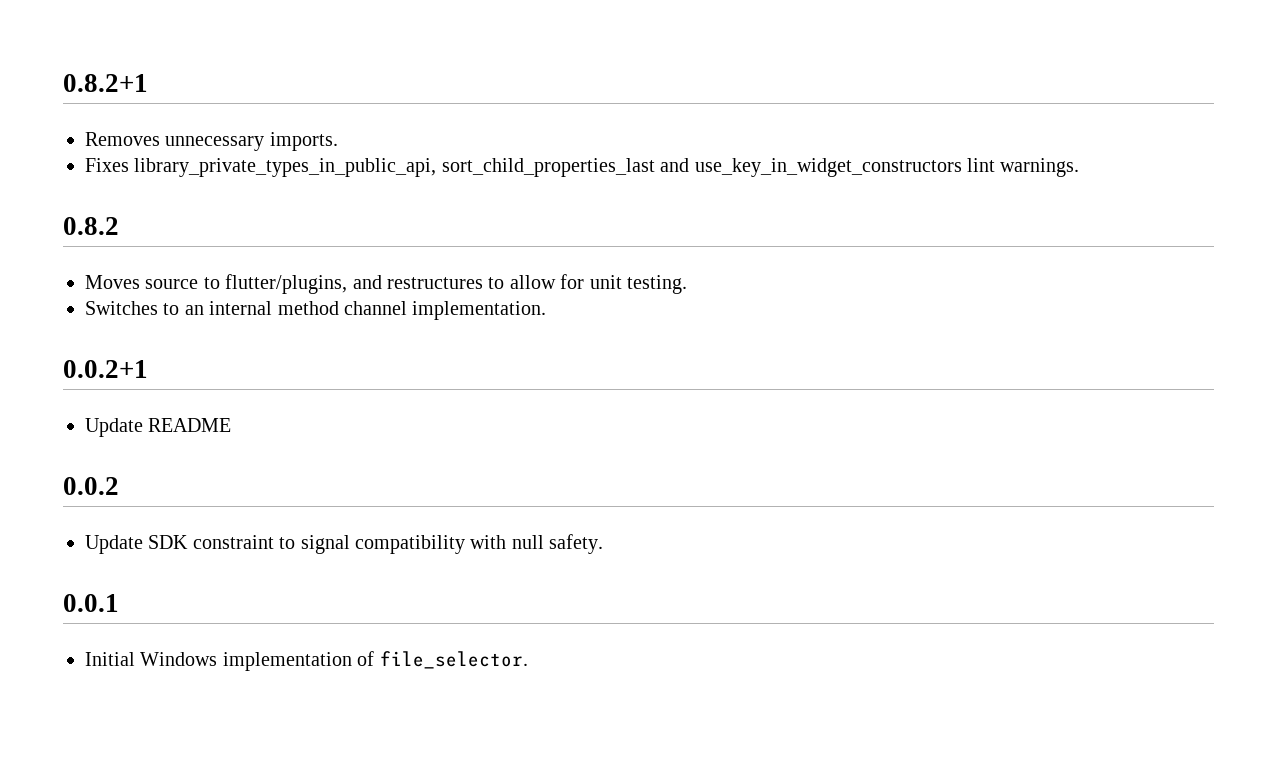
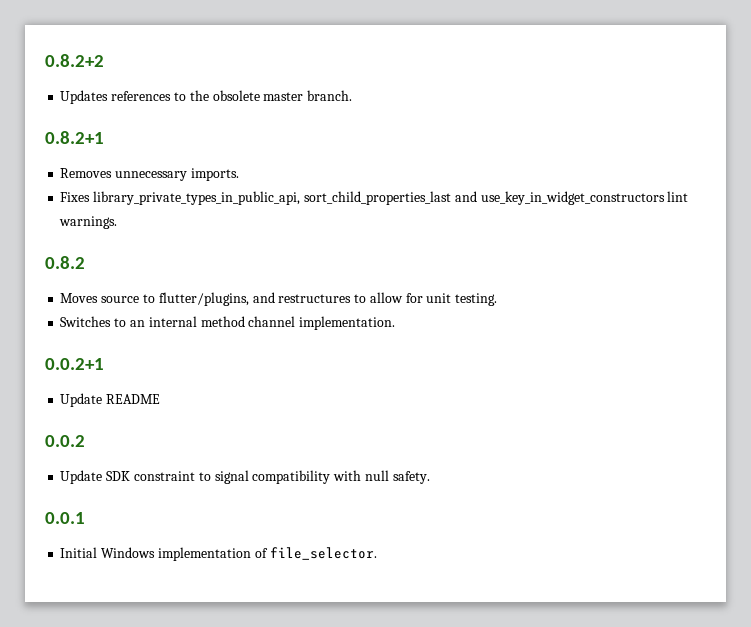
+ 0.8.2+2
+ Updates references to the obsolete master branch.

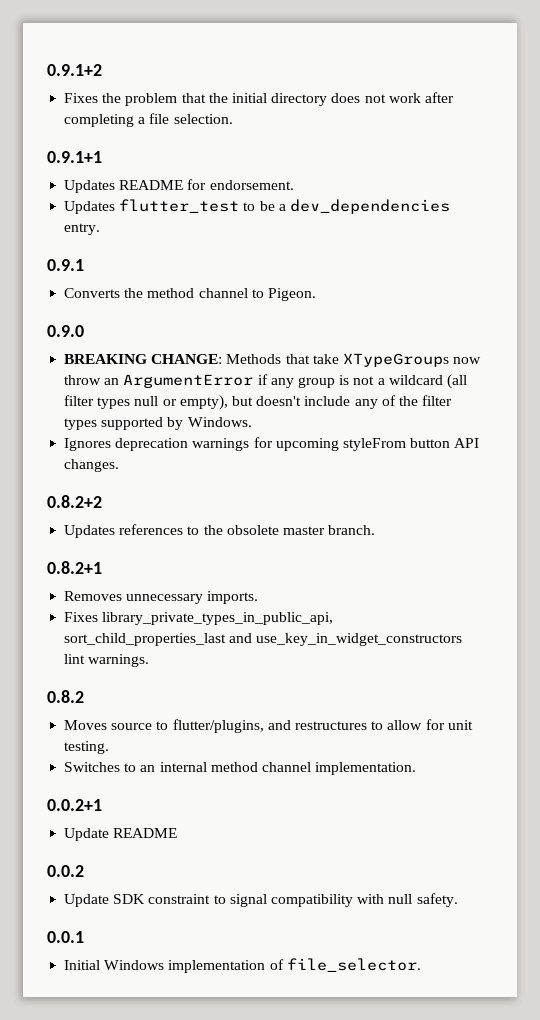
+ 0.9.1+2
+ Fixes the problem that the initial directory does not work after completing a file selection.
+ 0.9.1+1
+ Updates README for endorsement.
+ Updates flutter_test to be a dev_dependencies entry.
+ 0.9.1
+ Converts the method channel to Pigeon.
+ 0.9.0
+ BREAKING CHANGE: Methods that take XTypeGroups now throw an ArgumentError if any group is not a wildcard (all filter types null or empty), but doesn't include any of the filter types supported by Windows.
+ Ignores deprecation warnings for upcoming styleFrom button API changes.

